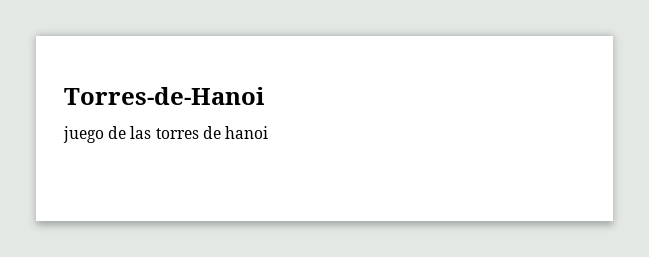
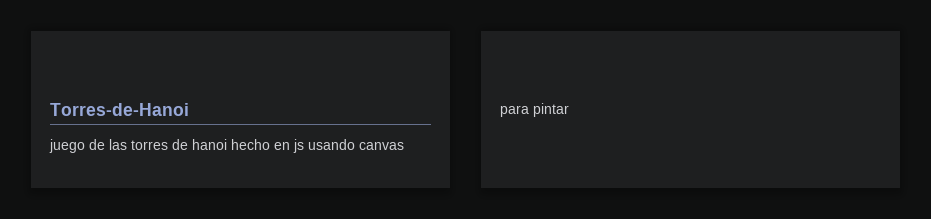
- juego de las torres de hanoi
+ juego de las torres de hanoi hecho en js usando canvas para pintar

